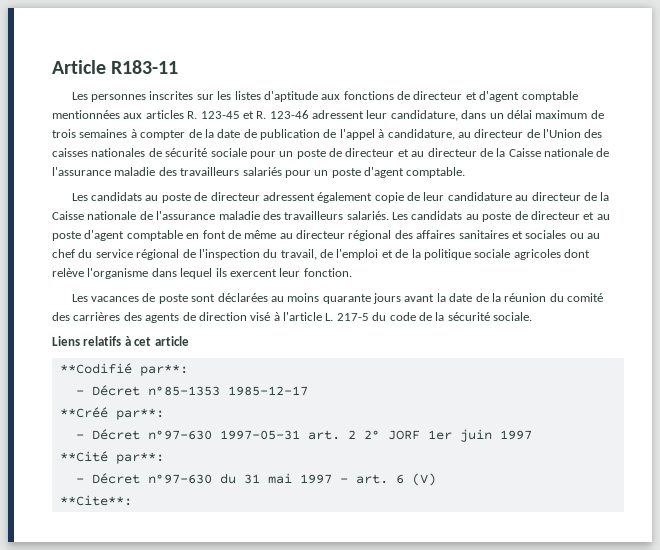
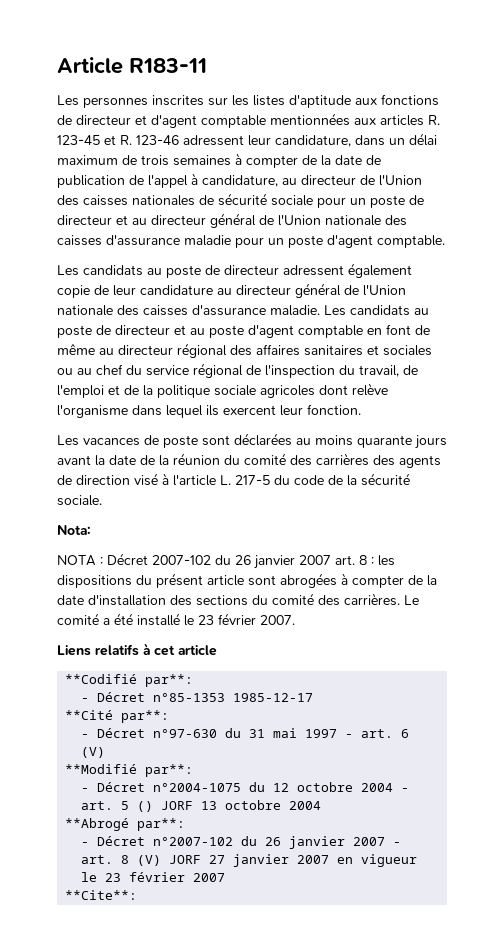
- Les personnes inscrites sur les listes d'aptitude aux fonctions de directeur et d'agent comptable mentionnées aux articles R. 123-45 et R. 123-46 adressent leur candidature, dans un délai maximum de trois semaines à compter de la date de publication de l'appel à candidature, au directeur de l'Union des caisses nationales de sécurité sociale pour un poste de directeur et au directeur de la Caisse nationale de l'assurance maladie des travailleurs salariés pour un poste d'agent comptable.
+ Les personnes inscrites sur les listes d'aptitude aux fonctions de directeur et d'agent comptable mentionnées aux articles R. 123-45 et R. 123-46 adressent leur candidature, dans un délai maximum de trois semaines à compter de la date de publication de l'appel à candidature, au directeur de l'Union des caisses nationales de sécurité sociale pour un poste de directeur et au directeur général de l'Union nationale des caisses d'assurance maladie pour un poste d'agent comptable.
- Les candidats au poste de directeur adressent également copie de leur candidature au directeur de la Caisse nationale de l'assurance maladie des travailleurs salariés.
+ Les candidats au poste de directeur adressent également copie de leur candidature au directeur général de l'Union nationale des caisses d'assurance maladie.
+ Nota:
+ NOTA : Décret 2007-102 du 26 janvier 2007 art. 8 : les dispositions du présent article sont abrogées à compter de la date d'installation des sections du comité des carrières. Le comité a été installé le 23 février 2007.
- **Créé par**:
- - Décret n°97-630 1997-05-31 art. 2 2° JORF 1er juin 1997
+ **Modifié par**:
+ - Décret n°2004-1075 du 12 octobre 2004 - art. 5 () JORF 13 octobre 2004
+ **Abrogé par**:
+ - Décret n°2007-102 du 26 janvier 2007 - art. 8 (V) JORF 27 janvier 2007 en vigueur le 23 février 2007

